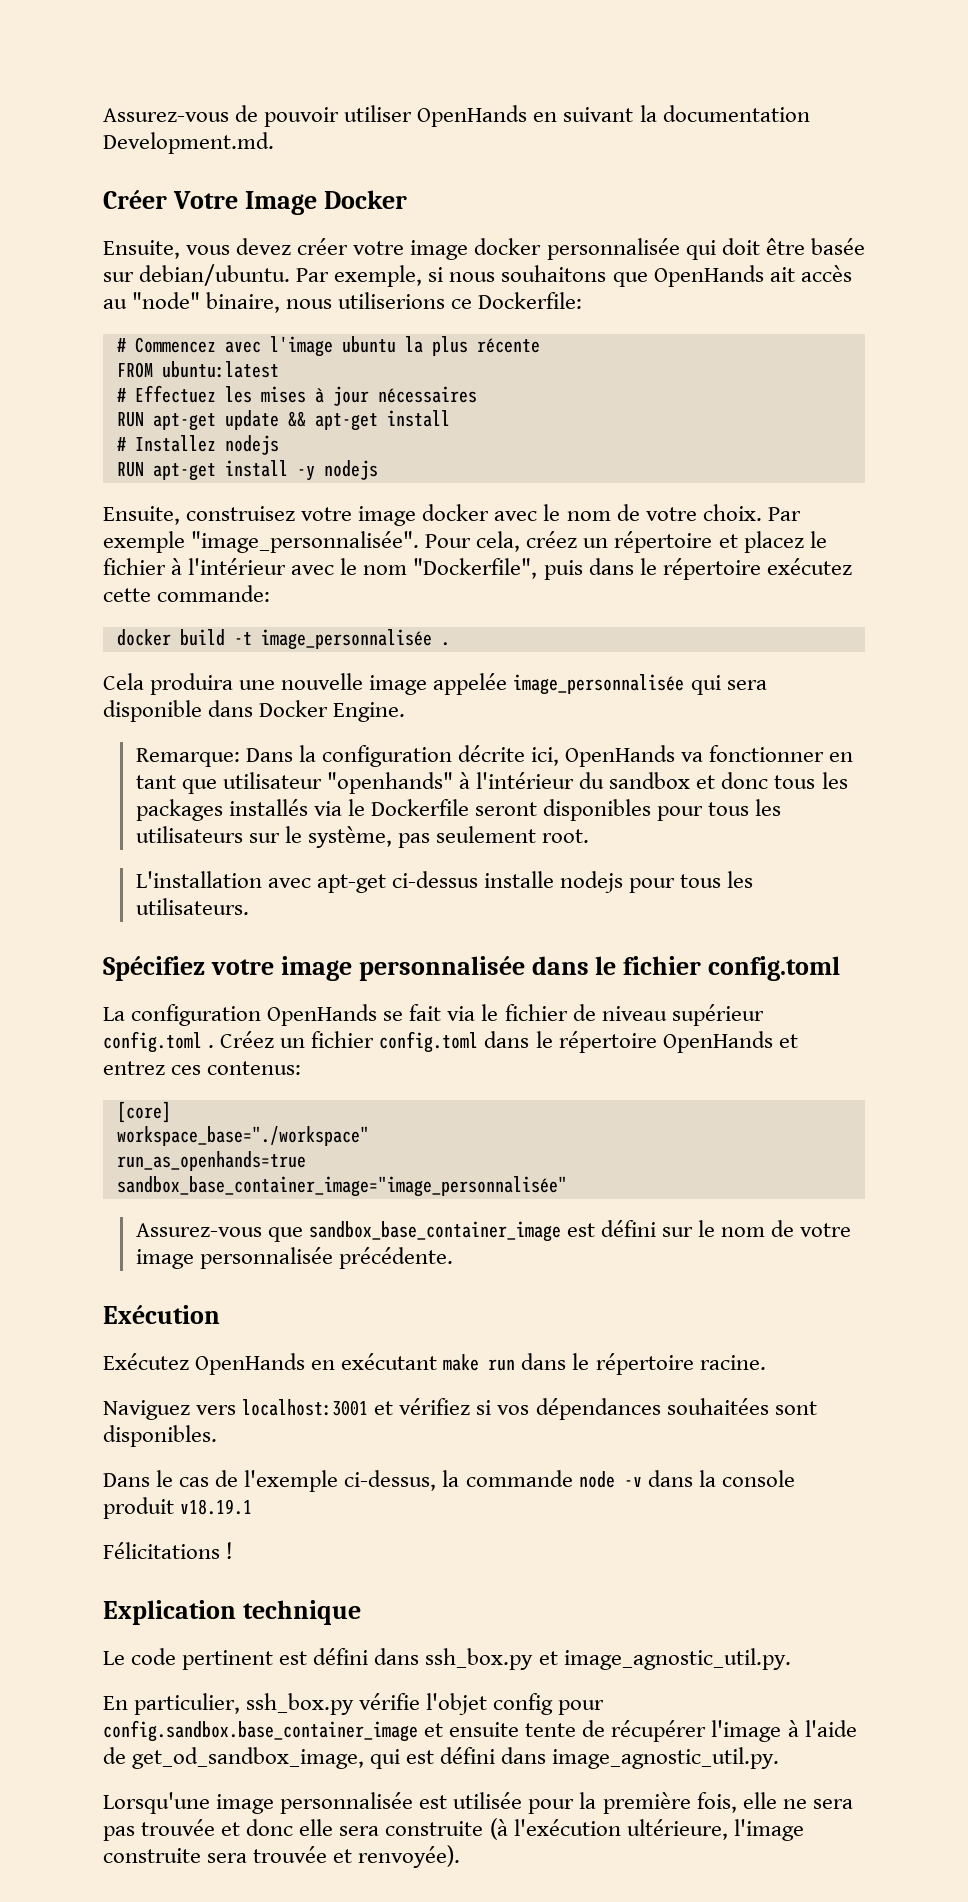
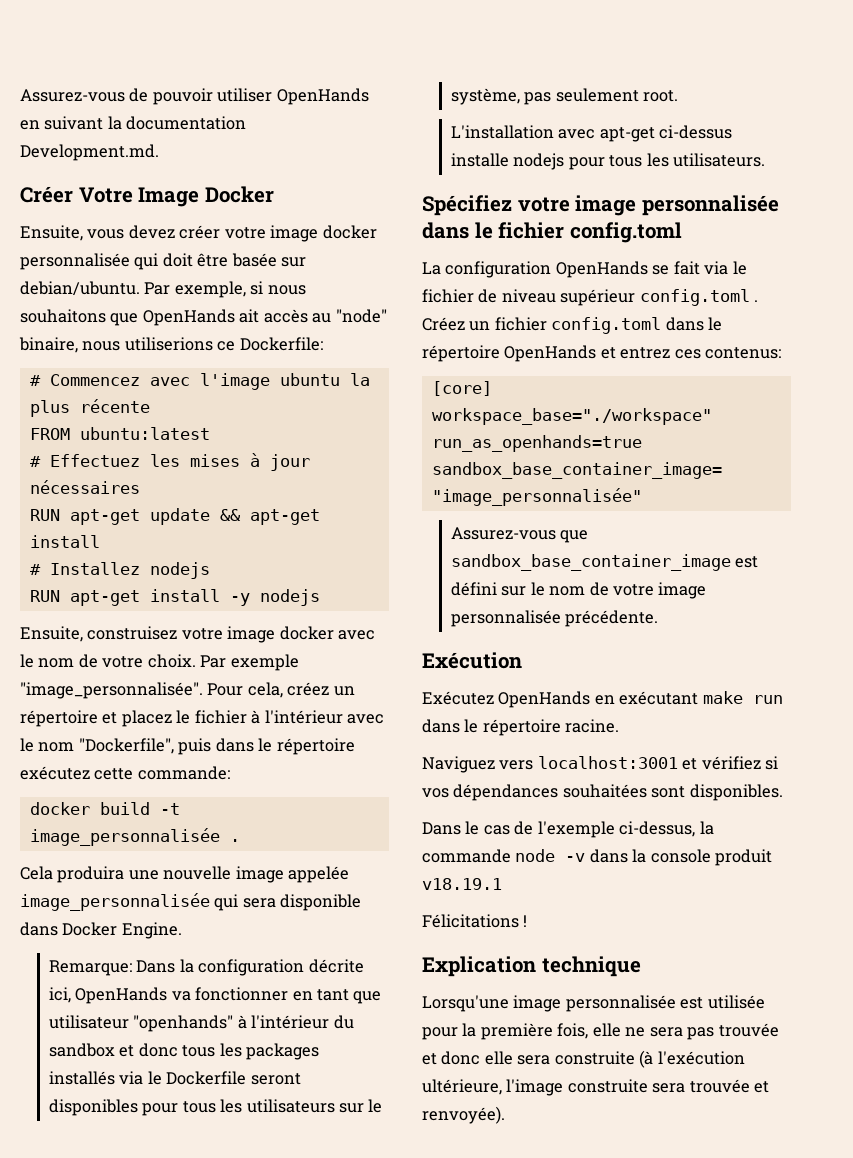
- Le code pertinent est défini dans ssh_box.py et image_agnostic_util.py.
- En particulier, ssh_box.py vérifie l'objet config pour config.sandbox.base_container_image et ensuite tente de récupérer l'image à l'aide de get_od_sandbox_image, qui est défini dans image_agnostic_util.py.

